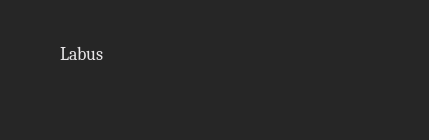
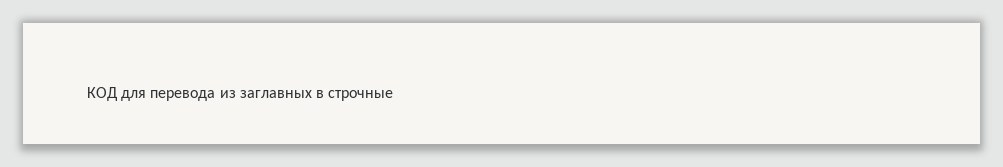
- Labus
+ КОД для перевода из заглавных в строчные

